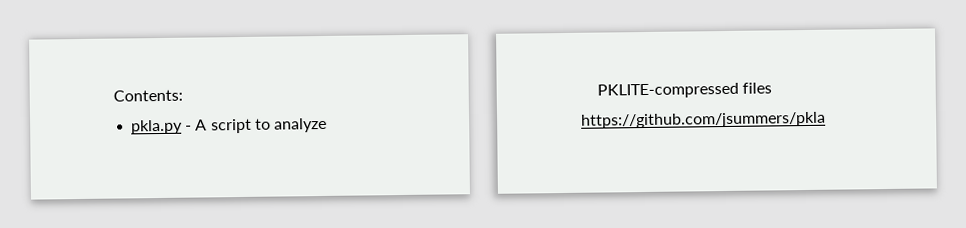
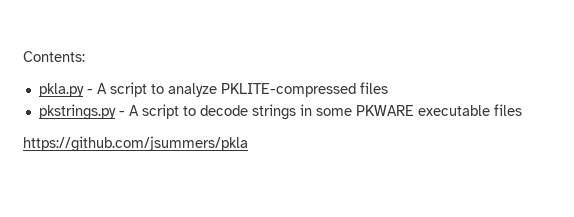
+ pkstrings.py - A script to decode strings in some PKWARE executable files

